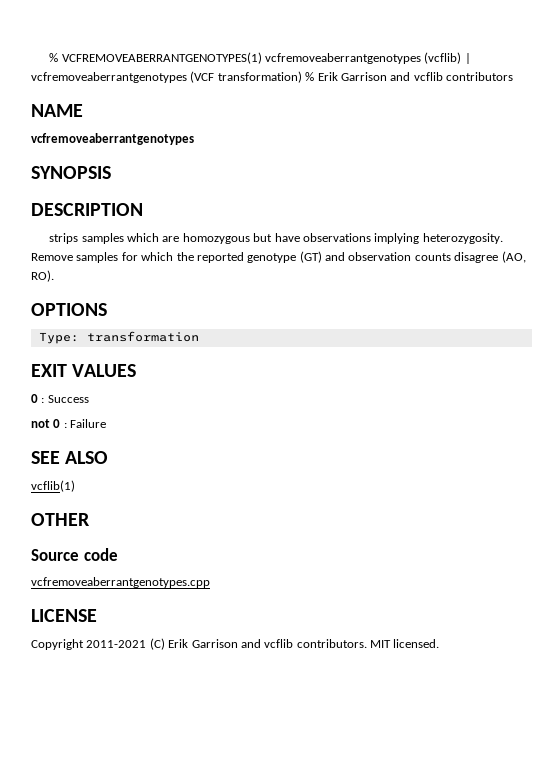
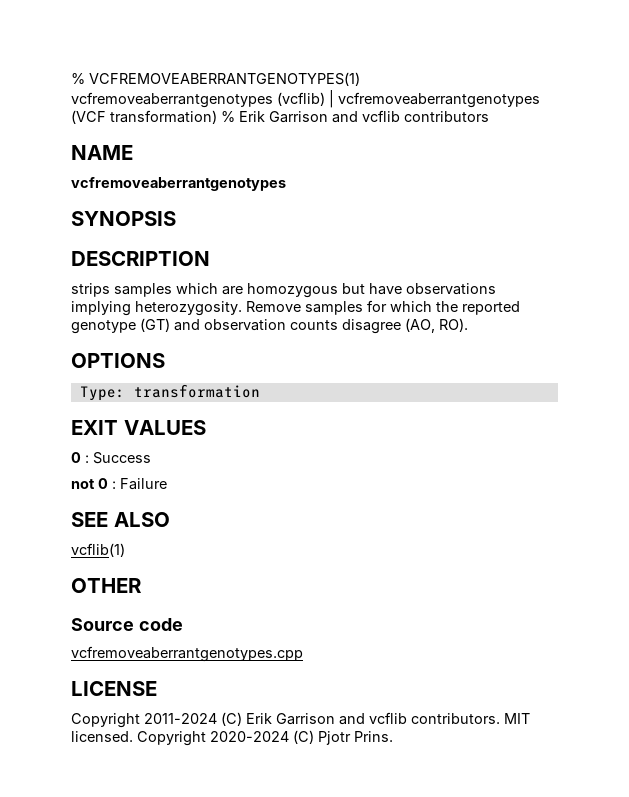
- Copyright 2011-2021 (C) Erik Garrison and vcflib contributors.
+ Copyright 2011-2024 (C) Erik Garrison and vcflib contributors.
+ Copyright 2020-2024 (C) Pjotr Prins.

